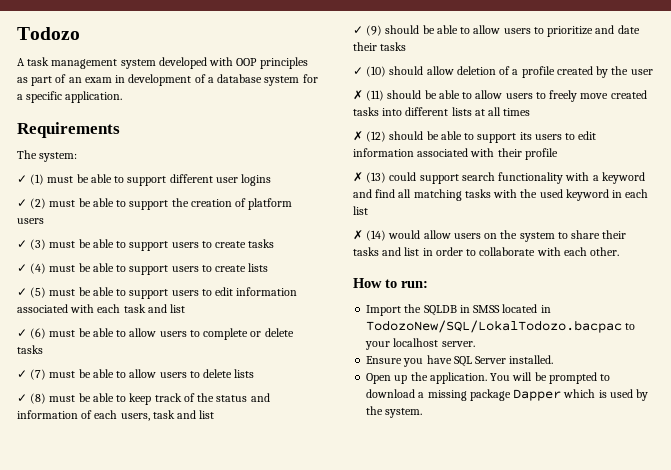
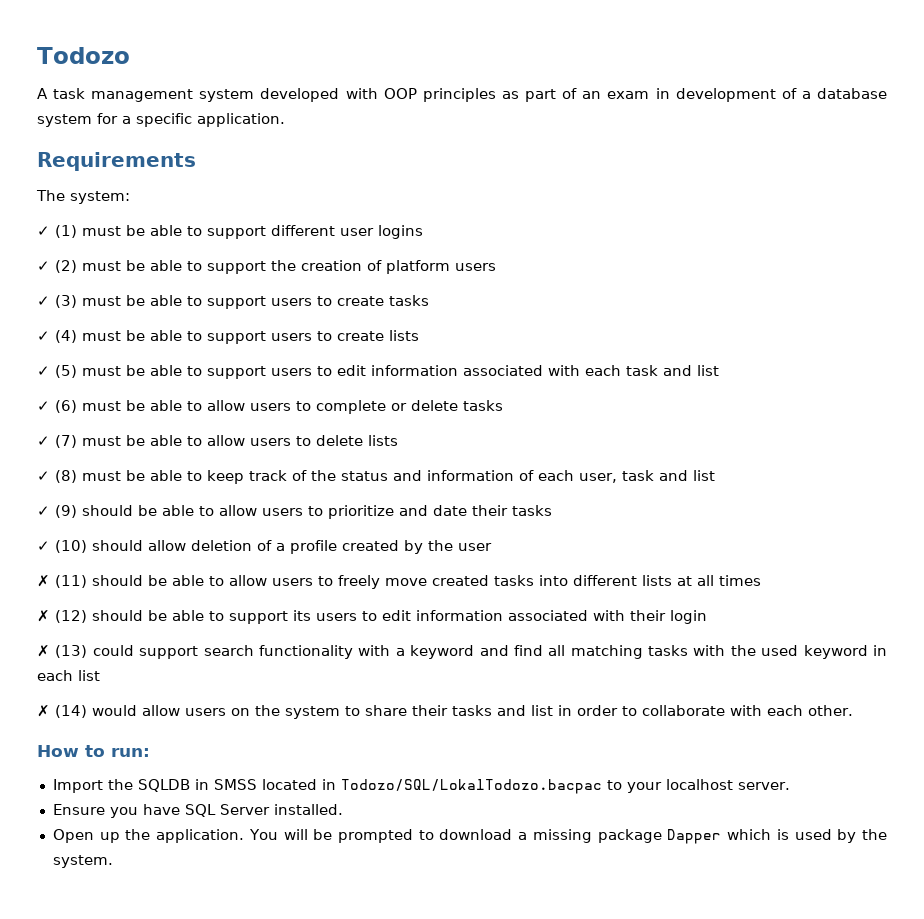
- ✓ (8) must be able to keep track of the status and information of each users, task and list
+ ✓ (8) must be able to keep track of the status and information of each user, task and list
- ✗ (12) should be able to support its users to edit information associated with their profile
+ ✗ (12) should be able to support its users to edit information associated with their login
- Import the SQLDB in SMSS located in TodozoNew/SQL/LokalTodozo.bacpac to your localhost server.
+ Import the SQLDB in SMSS located in Todozo/SQL/LokalTodozo.bacpac to your localhost server.

